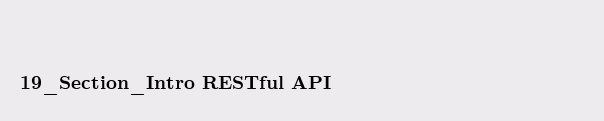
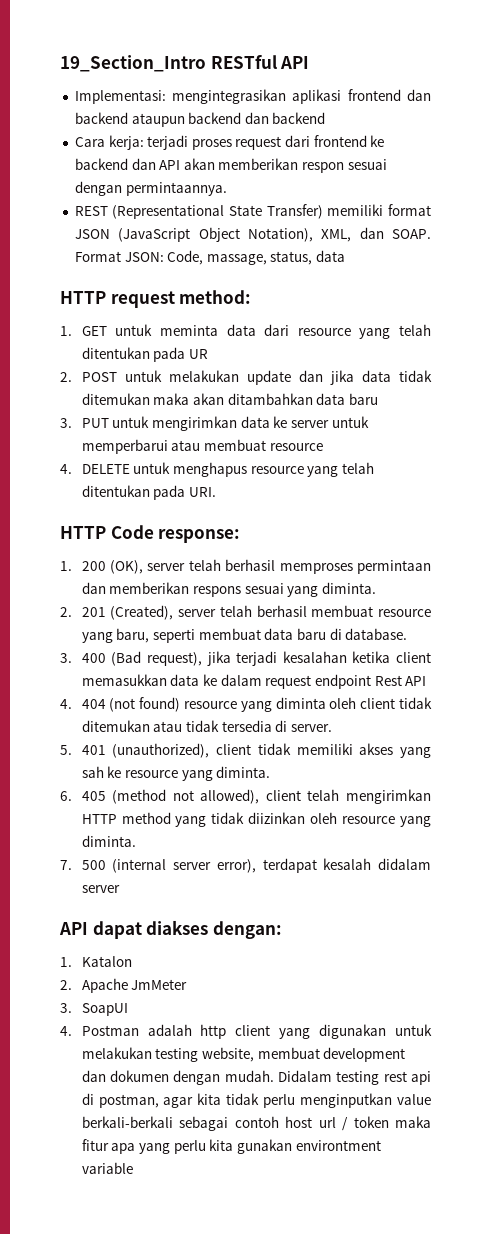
+ Implementasi: mengintegrasikan aplikasi frontend dan backend ataupun backend dan backend
+ Cara kerja: terjadi proses request dari frontend ke backend dan API akan memberikan respon sesuai dengan permintaannya.
+ REST (Representational State Transfer) memiliki format JSON (JavaScript Object Notation), XML, dan SOAP. Format JSON: Code, massage, status, data
+ HTTP request method:
+ 1. GET untuk meminta data dari resource yang telah ditentukan pada UR
+ 2. POST untuk melakukan update dan jika data tidak ditemukan maka akan ditambahkan data baru
+ 3. PUT untuk mengirimkan data ke server untuk memperbarui atau membuat resource
+ 4. DELETE untuk menghapus resource yang telah ditentukan pada URI.
+ HTTP Code response:
+ 1. 200 (OK), server telah berhasil memproses permintaan dan memberikan respons sesuai yang diminta.
+ 2. 201 (Created), server telah berhasil membuat resource yang baru, seperti membuat data baru di database.
+ 3. 400 (Bad request), jika terjadi kesalahan ketika client memasukkan data ke dalam request endpoint Rest API
+ 4. 404 (not found) resource yang diminta oleh client tidak ditemukan atau tidak tersedia di server.
+ 5. 401 (unauthorized), client tidak memiliki akses yang sah ke resource yang diminta.
+ 6. 405 (method not allowed), client telah mengirimkan HTTP method yang tidak diizinkan oleh resource yang diminta.
+ 7. 500 (internal server error), terdapat kesalah didalam server
+ API dapat diakses dengan:
+ 1. Katalon
+ 2. Apache JmMeter
+ 3. SoapUI
+ 4. Postman adalah http client yang digunakan untuk melakukan testing website, membuat development dan dokumen dengan mudah. Didalam testing rest api di postman, agar kita tidak perlu menginputkan value berkali-berkali sebagai contoh host url / token maka fitur apa yang perlu kita gunakan environtment variable

